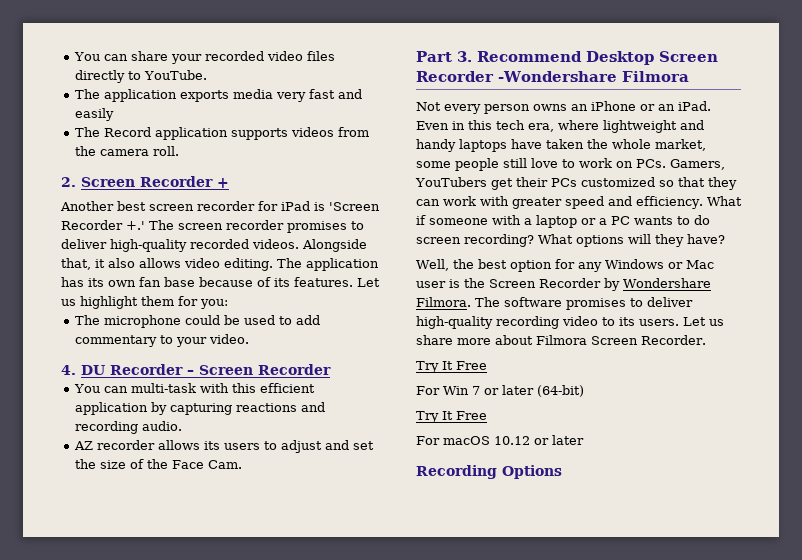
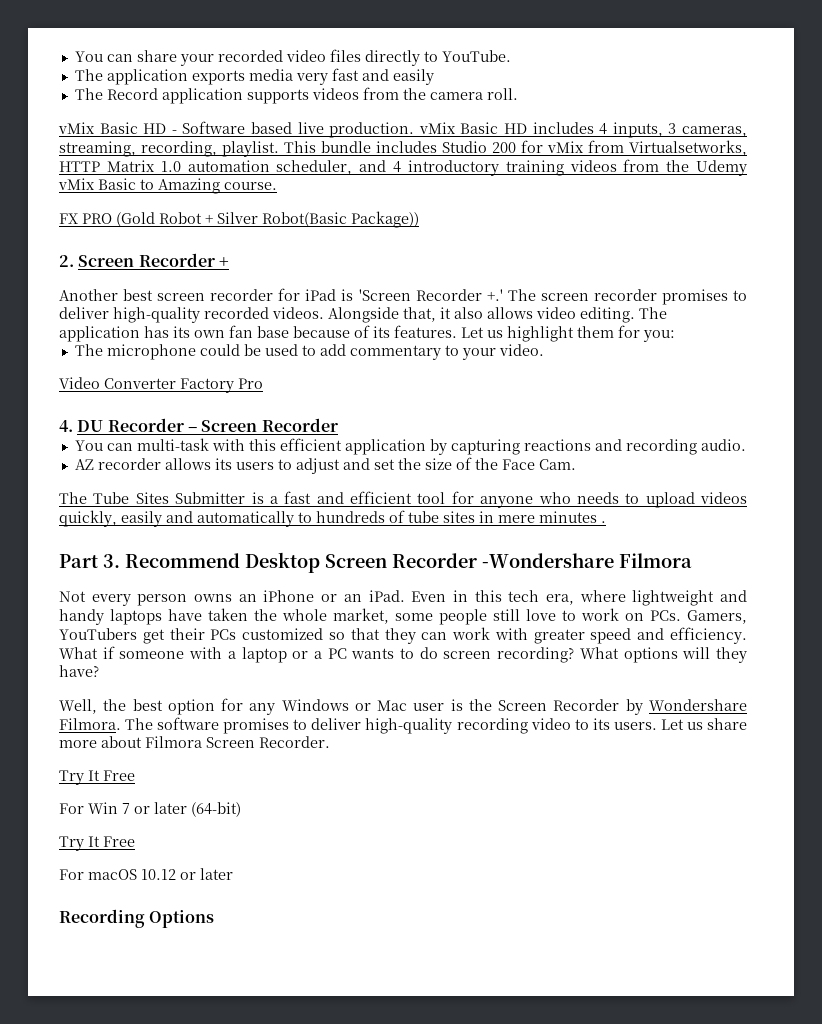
+ vMix Basic HD - Software based live production. vMix Basic HD includes 4 inputs, 3 cameras, streaming, recording, playlist. This bundle includes Studio 200 for vMix from Virtualsetworks, HTTP Matrix 1.0 automation scheduler, and 4 introductory training videos from the Udemy vMix Basic to Amazing course.
+ FX PRO (Gold Robot + Silver Robot(Basic Package))
+ Video Converter Factory Pro
+ The Tube Sites Submitter is a fast and efficient tool for anyone who needs to upload videos quickly, easily and automatically to hundreds of tube sites in mere minutes .

